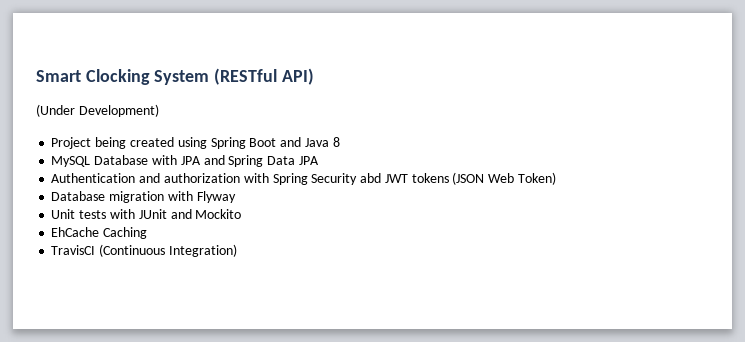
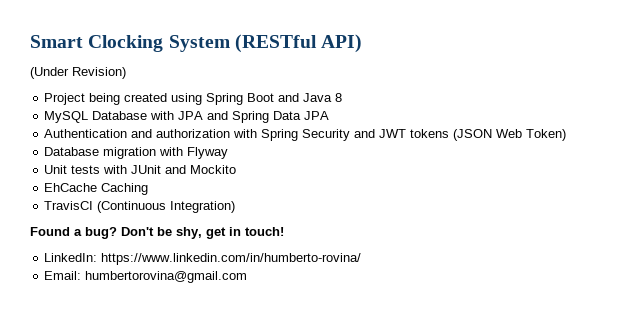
- (Under Development)
+ (Under Revision)
- Authentication and authorization with Spring Security abd JWT tokens (JSON Web Token)
+ Authentication and authorization with Spring Security and JWT tokens (JSON Web Token)
+ Found a bug? Don't be shy, get in touch!
+ LinkedIn: https://www.linkedin.com/in/humberto-rovina/
+ Email: humbertorovina@gmail.com

